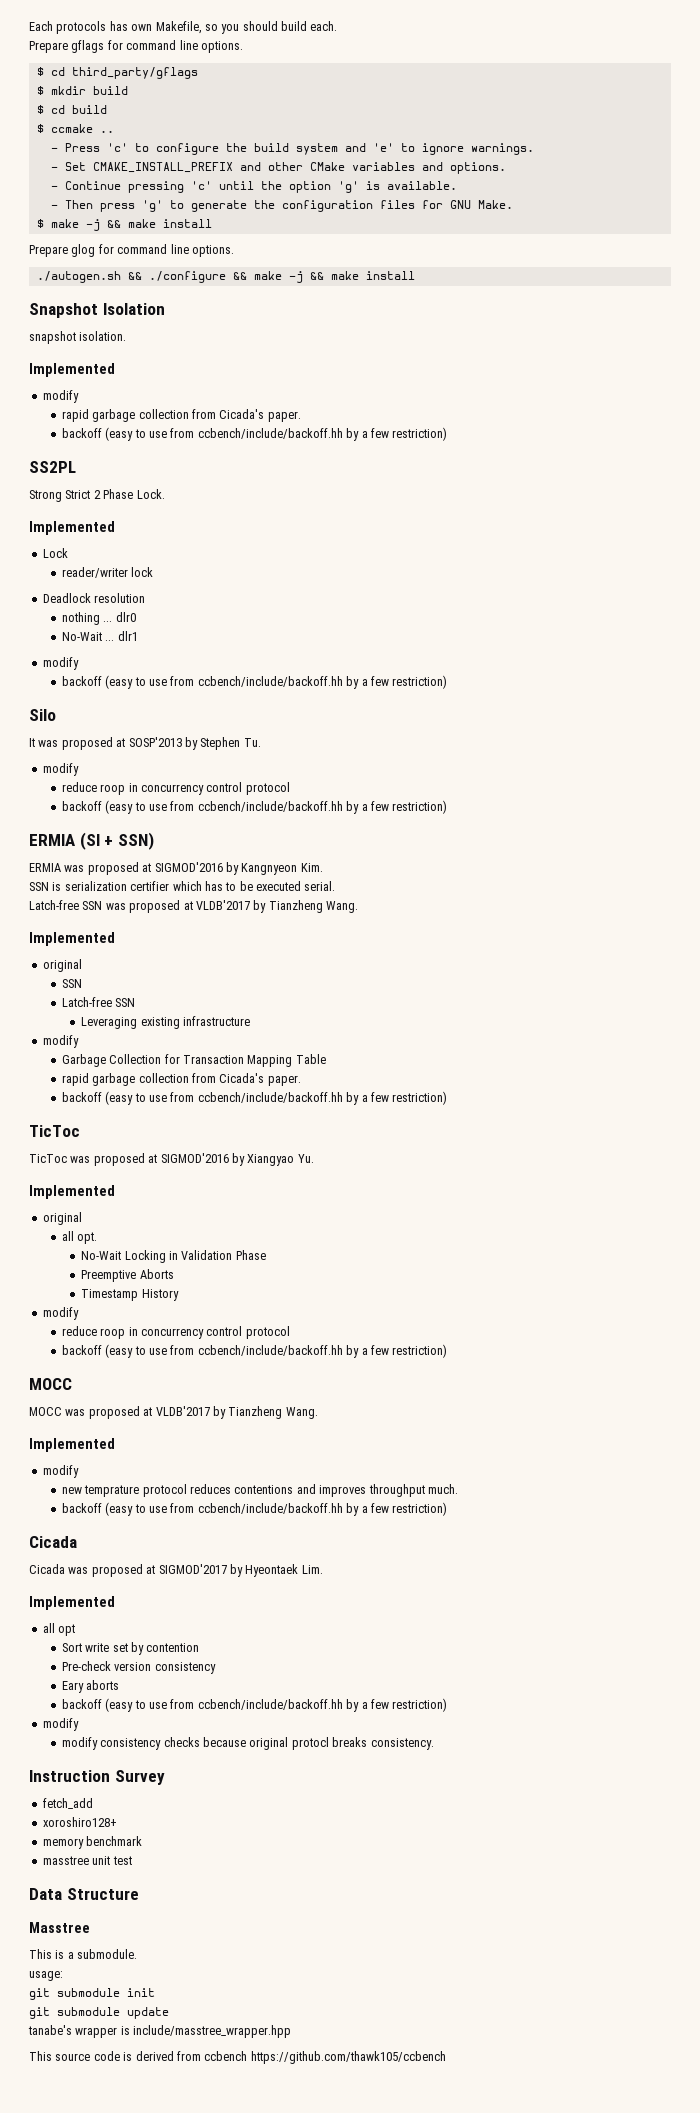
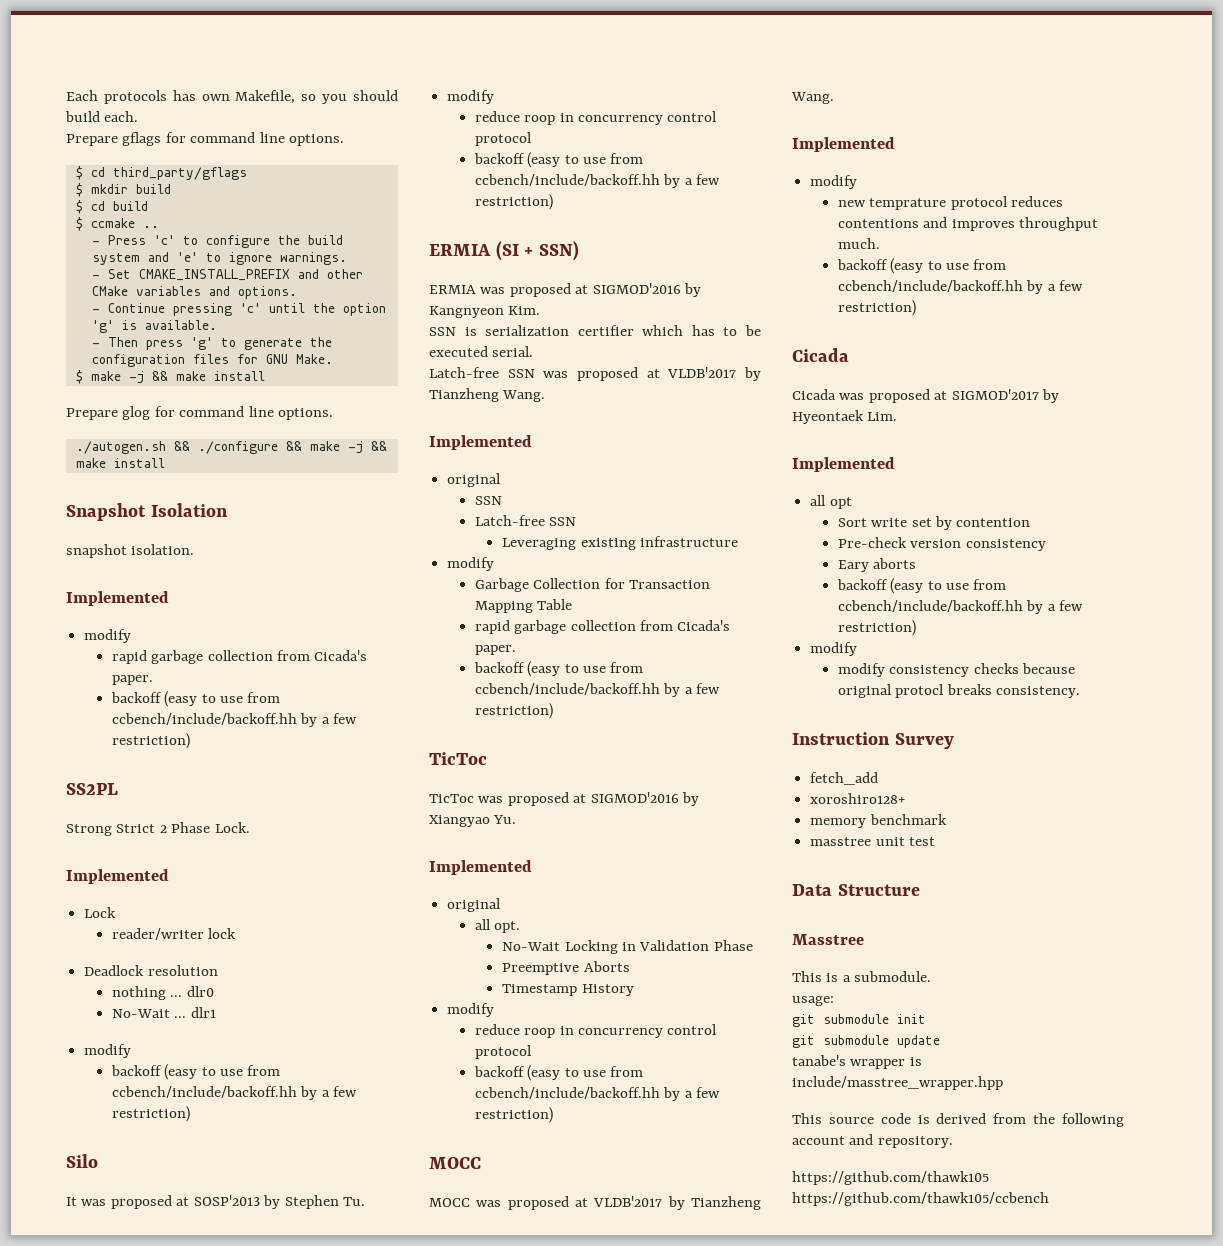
- This source code is derived from ccbench https://github.com/thawk105/ccbench
+ This source code is derived from the following account and repository.
+ https://github.com/thawk105 https://github.com/thawk105/ccbench

